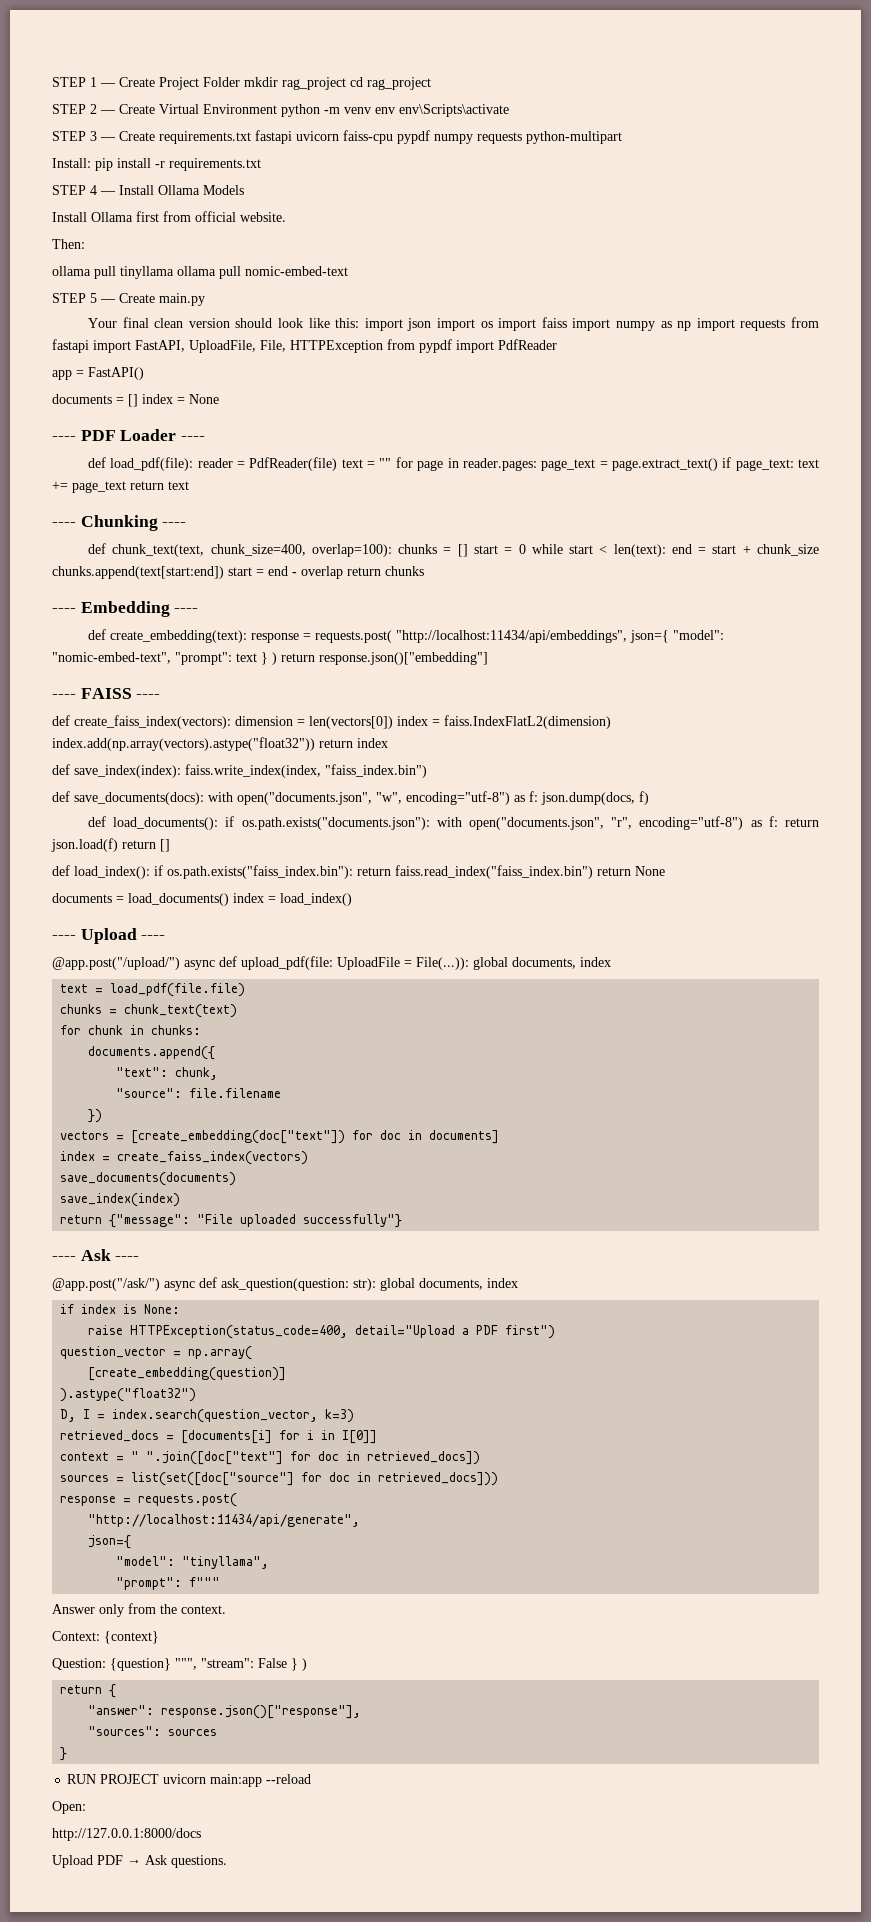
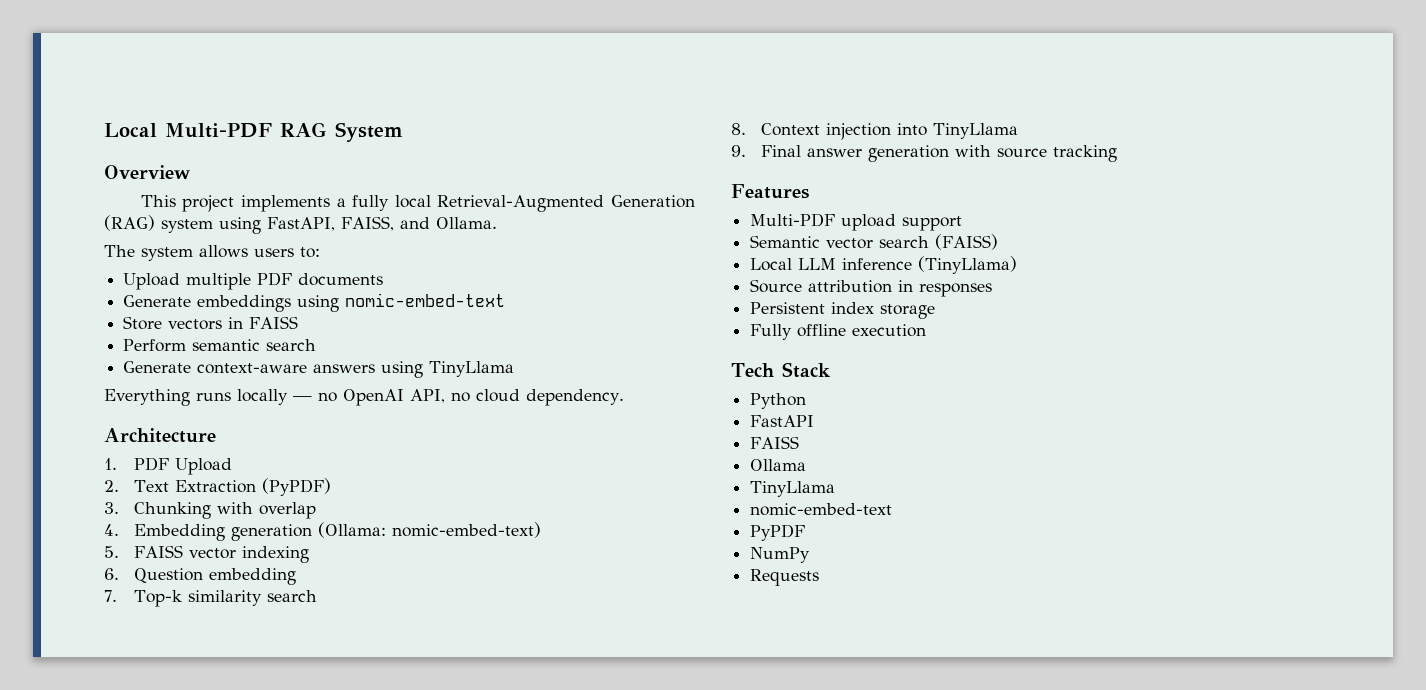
- STEP 1 — Create Project Folder mkdir rag_project cd rag_project
- STEP 2 — Create Virtual Environment python -m venv env env\Scripts\activate
- STEP 3 — Create requirements.txt fastapi uvicorn faiss-cpu pypdf numpy requests python-multipart
- Install: pip install -r requirements.txt
- STEP 4 — Install Ollama Models
- Install Ollama first from official website.
- Then:
- ollama pull tinyllama ollama pull nomic-embed-text
- STEP 5 — Create main.py
- Your final clean version should look like this: import json import os import faiss import numpy as np import requests from fastapi import FastAPI, UploadFile, File, HTTPException from pypdf import PdfReader
- app = FastAPI()
- documents = [] index = None
- ---- PDF Loader ----
- def load_pdf(file): reader = PdfReader(file) text = "" for page in reader.pages: page_text = page.extract_text() if page_text: text += page_text return text
- ---- Chunking ----
- def chunk_text(text, chunk_size=400, overlap=100): chunks = [] start = 0 while start < len(text): end = start + chunk_size chunks.append(text[start:end]) start = end - overlap return chunks
- ---- Embedding ----
- def create_embedding(text): response = requests.post( "http://localhost:11434/api/embeddings", json={ "model": "nomic-embed-text", "prompt": text } ) return response.json()["embedding"]
- ---- FAISS ----
- def create_faiss_index(vectors): dimension = len(vectors[0]) index = faiss.IndexFlatL2(dimension) index.add(np.array(vectors).astype("float32")) return index
- def save_index(index): faiss.write_index(index, "faiss_index.bin")
- def save_documents(docs): with open("documents.json", "w", encoding="utf-8") as f: json.dump(docs, f)
- def load_documents(): if os.path.exists("documents.json"): with open("documents.json", "r", encoding="utf-8") as f: return json.load(f) return []
- def load_index(): if os.path.exists("faiss_index.bin"): return faiss.read_index("faiss_index.bin") return None
- documents = load_documents() index = load_index()
- ---- Upload ----
- @app.post("/upload/") async def upload_pdf(file: UploadFile = File(...)): global documents, index
- text = load_pdf(file.file)
- chunks = chunk_text(text)
- for chunk in chunks:
- documents.append({
- "text": chunk,
- "source": file.filename
- })
- vectors = [create_embedding(doc["text"]) for doc in documents]
- index = create_faiss_index(vectors)
- save_documents(documents)
- save_index(index)
- return {"message": "File uploaded successfully"}
- ---- Ask ----
- @app.post("/ask/") async def ask_question(question: str): global documents, index
- if index is None:
- raise HTTPException(status_code=400, detail="Upload a PDF first")
- question_vector = np.array(
- [create_embedding(question)]
- ).astype("float32")
- D, I = index.search(question_vector, k=3)
- retrieved_docs = [documents[i] for i in I[0]]
- context = " ".join([doc["text"] for doc in retrieved_docs])
- sources = list(set([doc["source"] for doc in retrieved_docs]))
- response = requests.post(
- "http://localhost:11434/api/generate",
- json={
- "model": "tinyllama",
- "prompt": f"""
- Answer only from the context.
- Context: {context}
- Question: {question} """, "stream": False } )
- return {
- "answer": response.json()["response"],
- "sources": sources
- }
- RUN PROJECT uvicorn main:app --reload
- Open:
- http://127.0.0.1:8000/docs
- Upload PDF → Ask questions.
+ Local Multi-PDF RAG System
+ Overview
+ This project implements a fully local Retrieval-Augmented Generation (RAG) system using FastAPI, FAISS, and Ollama.
+ The system allows users to:
+ Upload multiple PDF documents
+ Generate embeddings using nomic-embed-text
+ Store vectors in FAISS
+ Perform semantic search
+ Generate context-aware answers using TinyLlama
+ Everything runs locally — no OpenAI API, no cloud dependency.
+ Architecture
+ 1. PDF Upload
+ 2. Text Extraction (PyPDF)
+ 3. Chunking with overlap
+ 4. Embedding generation (Ollama: nomic-embed-text)
+ 5. FAISS vector indexing
+ 6. Question embedding
+ 7. Top-k similarity search
+ 8. Context injection into TinyLlama
+ 9. Final answer generation with source tracking
+ Features
+ Multi-PDF upload support
+ Semantic vector search (FAISS)
+ Local LLM inference (TinyLlama)
+ Source attribution in responses
+ Persistent index storage
+ Fully offline execution
+ Tech Stack
+ Python
+ FastAPI
+ FAISS
+ Ollama
+ TinyLlama
+ nomic-embed-text
+ PyPDF
+ NumPy
+ Requests

